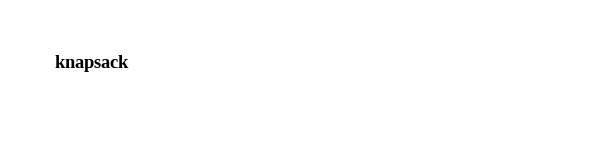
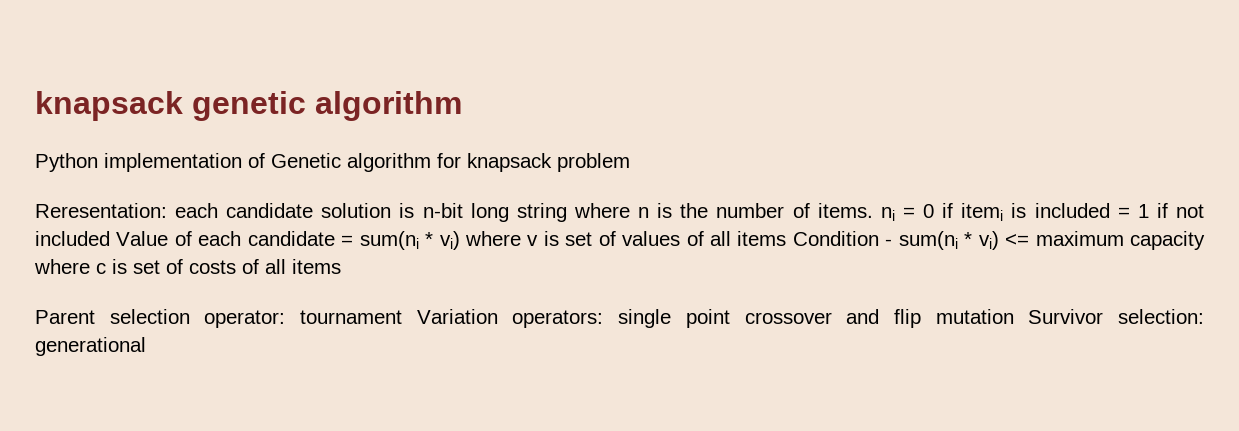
- knapsack
+ knapsack genetic algorithm
+ Python implementation of Genetic algorithm for knapsack problem
+ Reresentation: each candidate solution is n-bit long string where n is the number of items. ni = 0 if itemi is included = 1 if not included Value of each candidate = sum(ni * vi) where v is set of values of all items Condition - sum(ni * vi) <= maximum capacity where c is set of costs of all items
+ Parent selection operator: tournament Variation operators: single point crossover and flip mutation Survivor selection: generational

